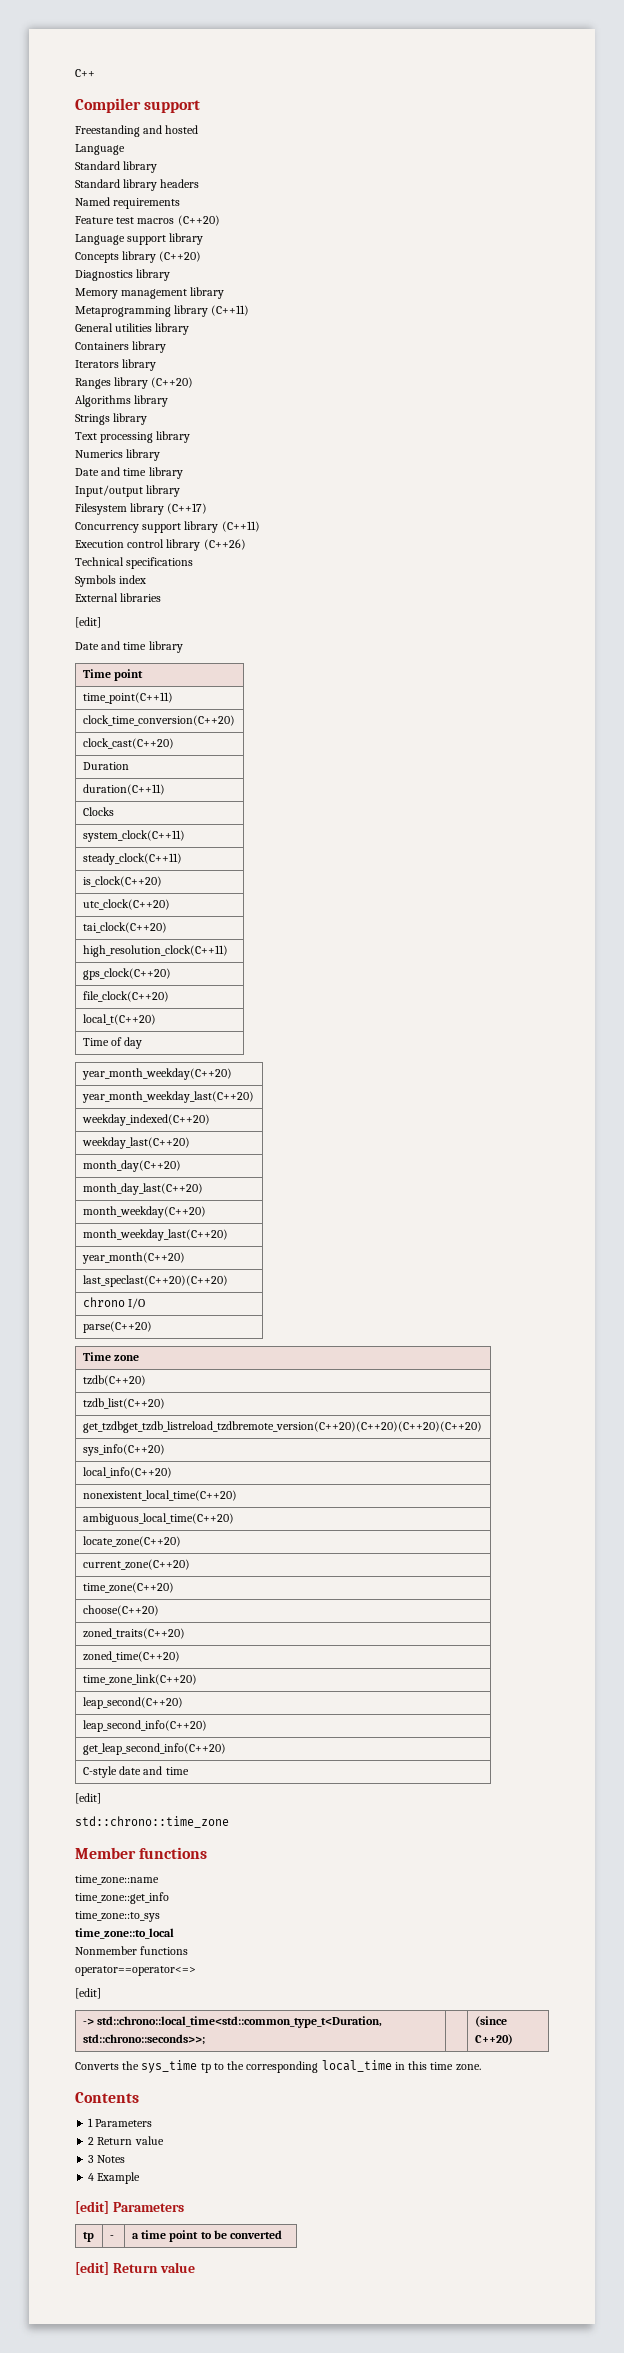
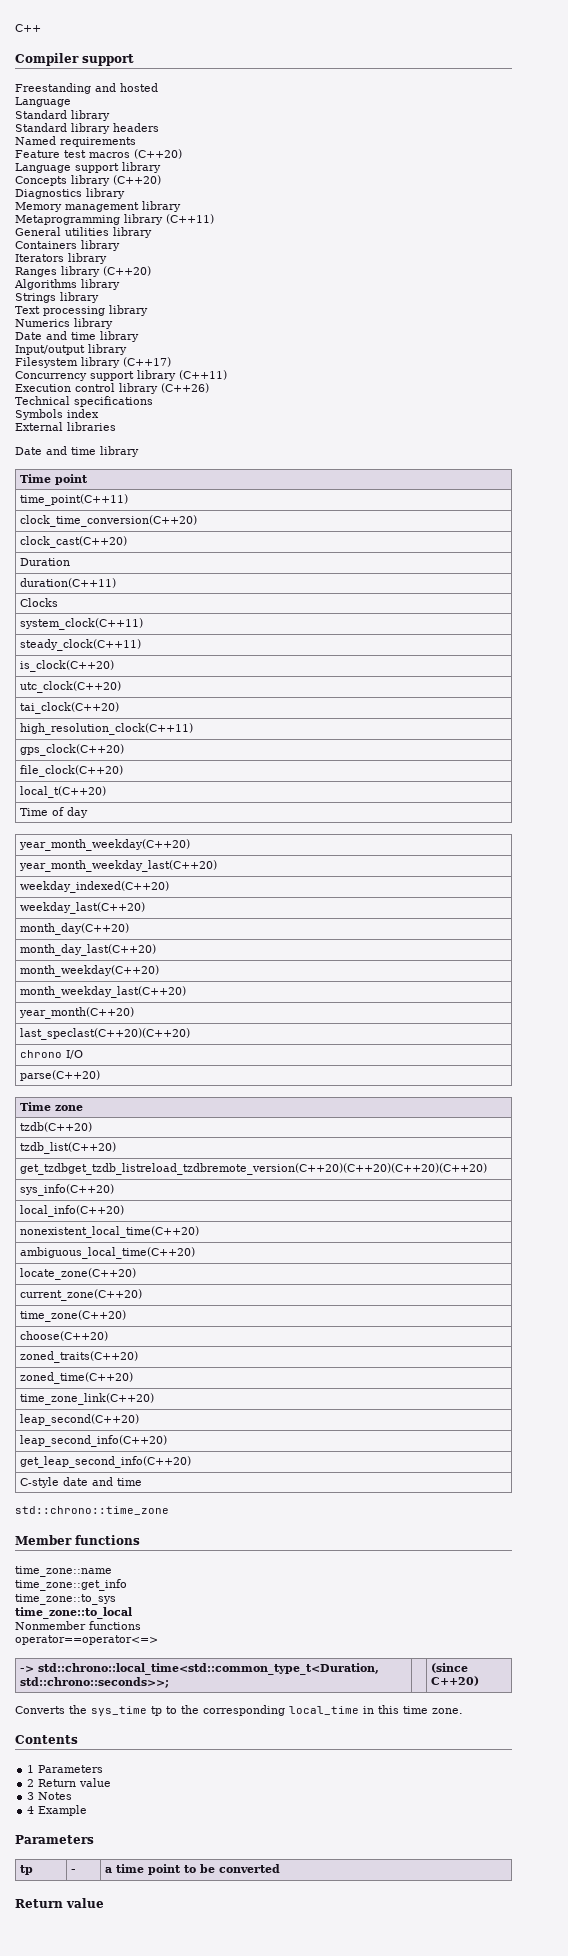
  External libraries
- [edit]
  C-style date and time
- [edit]
  operator==operator<=>
- [edit]
  4 Example
- [edit] Parameters
+ Parameters
  tp | - | a time point to be converted
- [edit] Return value
+ Return value

